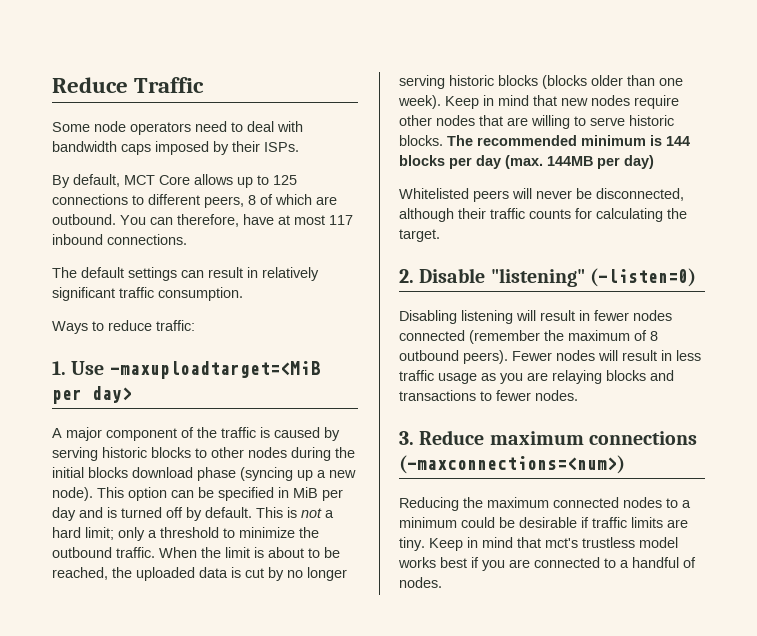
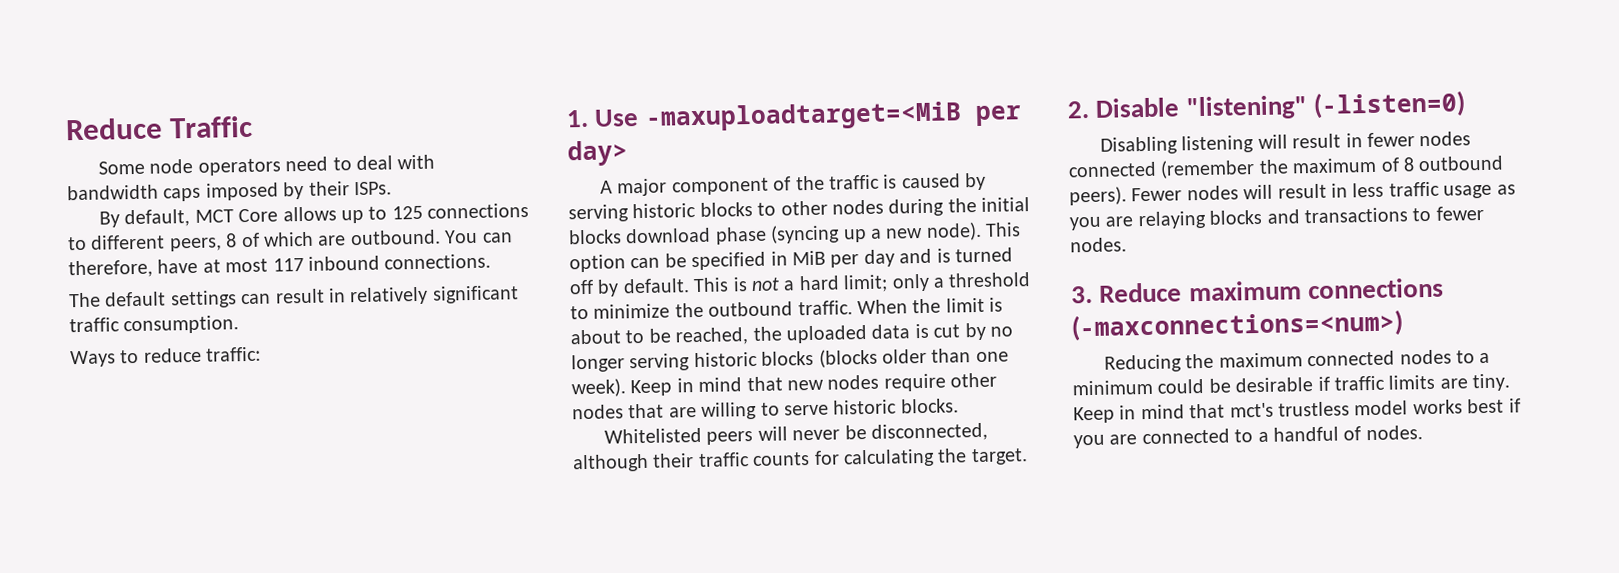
- The recommended minimum is 144 blocks per day (max. 144MB per day)

